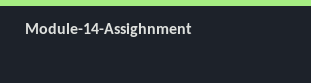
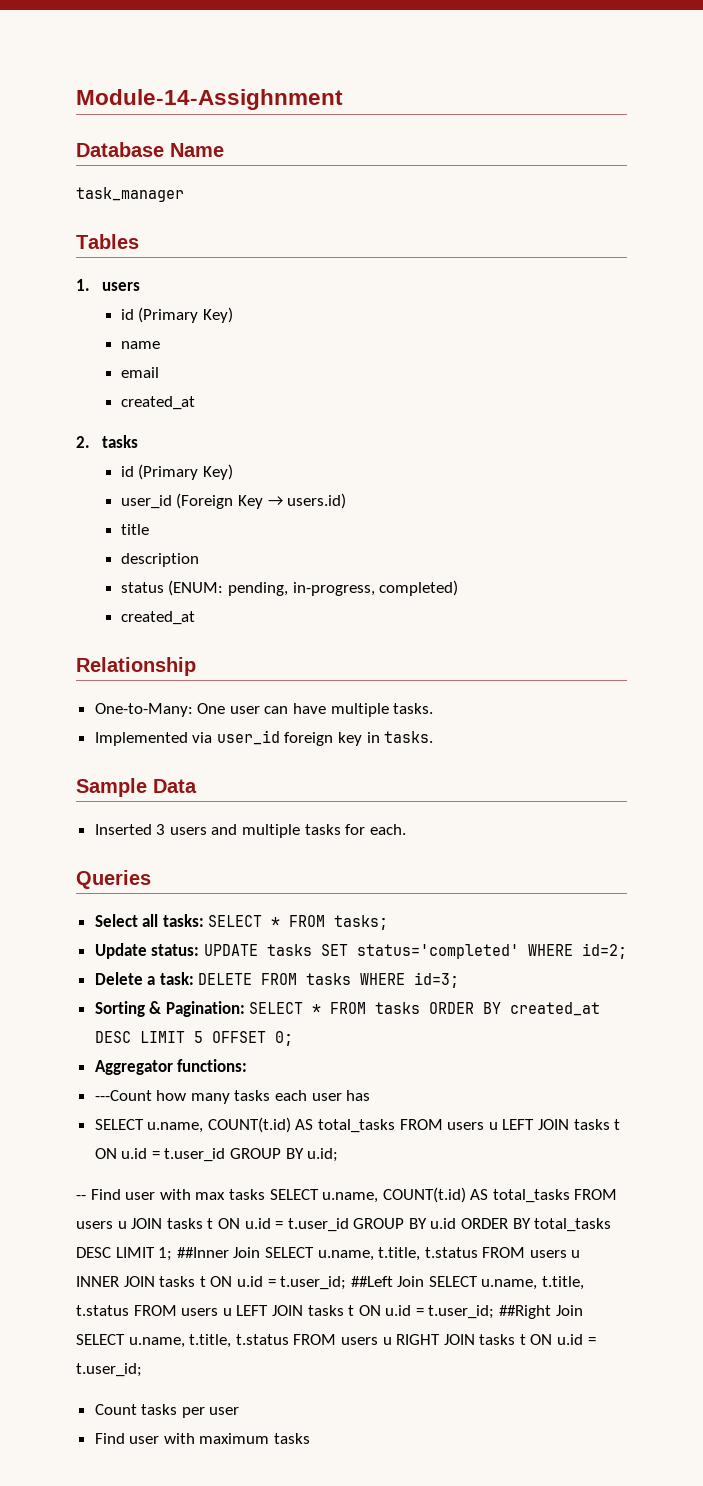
+ Database Name
+ task_manager
+ Tables
+ 1. users
+ id (Primary Key)
+ name
+ email
+ created_at
+ 2. tasks
+ id (Primary Key)
+ user_id (Foreign Key → users.id)
+ title
+ description
+ status (ENUM: pending, in-progress, completed)
+ created_at
+ Relationship
+ One-to-Many: One user can have multiple tasks.
+ Implemented via user_id foreign key in tasks.
+ Sample Data
+ Inserted 3 users and multiple tasks for each.
+ Queries
+ Select all tasks: SELECT * FROM tasks;
+ Update status: UPDATE tasks SET status='completed' WHERE id=2;
+ Delete a task: DELETE FROM tasks WHERE id=3;
+ Sorting & Pagination: SELECT * FROM tasks ORDER BY created_at DESC LIMIT 5 OFFSET 0;
+ Aggregator functions:
+ ---Count how many tasks each user has
+ SELECT u.name, COUNT(t.id) AS total_tasks FROM users u LEFT JOIN tasks t ON u.id = t.user_id GROUP BY u.id;
+ -- Find user with max tasks SELECT u.name, COUNT(t.id) AS total_tasks FROM users u JOIN tasks t ON u.id = t.user_id GROUP BY u.id ORDER BY total_tasks DESC LIMIT 1; ##Inner Join SELECT u.name, t.title, t.status FROM users u INNER JOIN tasks t ON u.id = t.user_id; ##Left Join SELECT u.name, t.title, t.status FROM users u LEFT JOIN tasks t ON u.id = t.user_id; ##Right Join SELECT u.name, t.title, t.status FROM users u RIGHT JOIN tasks t ON u.id = t.user_id;
+ Count tasks per user
+ Find user with maximum tasks

